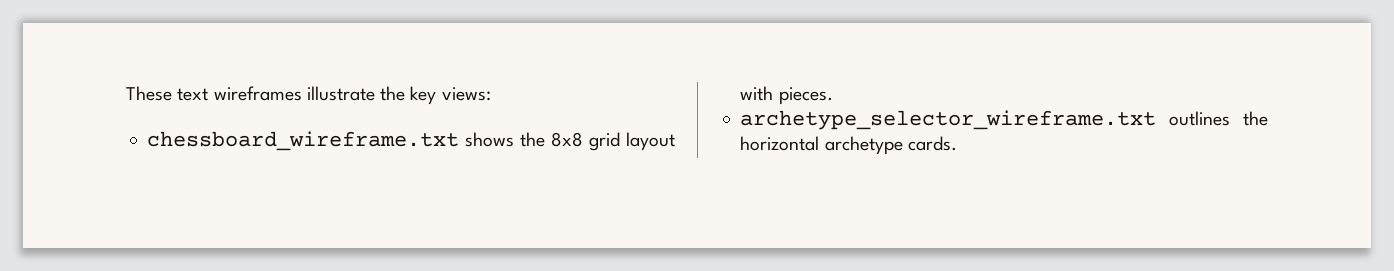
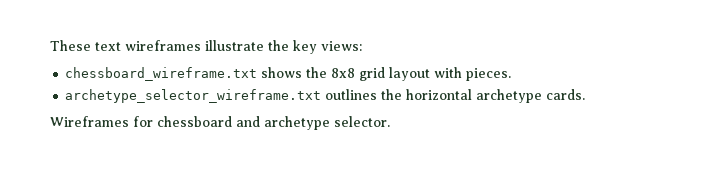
+ Wireframes for chessboard and archetype selector.

